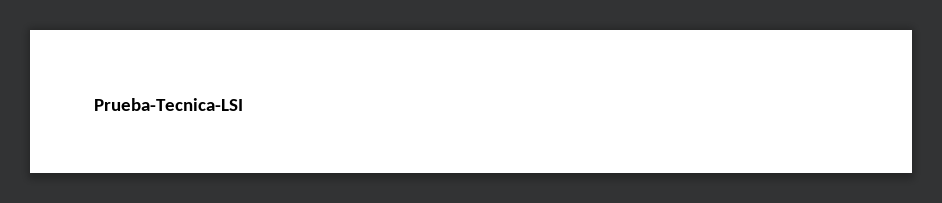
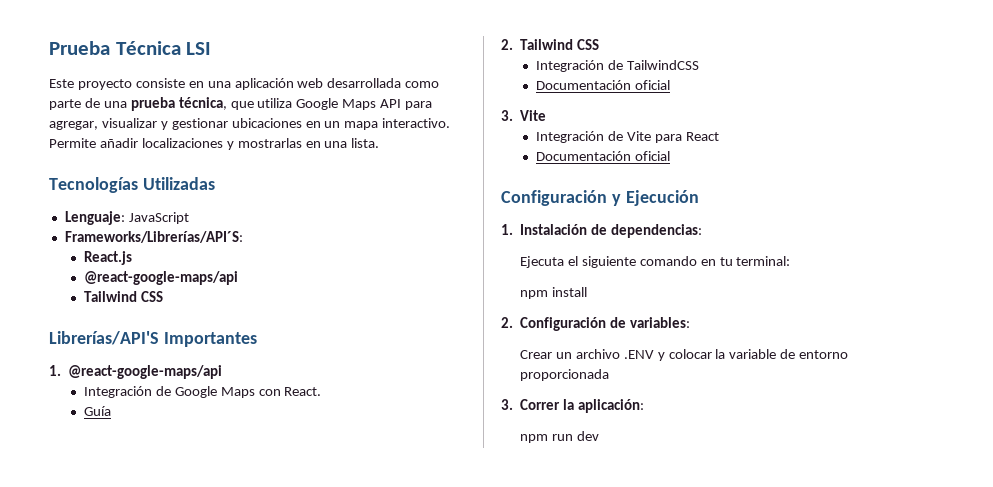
- Prueba-Tecnica-LSI
+ Prueba Técnica LSI
+ Este proyecto consiste en una aplicación web desarrollada como parte de una prueba técnica, que utiliza Google Maps API para agregar, visualizar y gestionar ubicaciones en un mapa interactivo. Permite añadir localizaciones y mostrarlas en una lista.
+ Tecnologías Utilizadas
+ Lenguaje: JavaScript
+ Frameworks/Librerías/API´S:
+ React.js
+ @react-google-maps/api
+ Tailwind CSS
+ Librerías/API'S Importantes
+ 1. @react-google-maps/api
+ Integración de Google Maps con React.
+ Guía
+ 2. Tailwind CSS
+ Integración de TailwindCSS
+ Documentación oficial
+ 3. Vite
+ Integración de Vite para React
+ Documentación oficial
+ Configuración y Ejecución
+ 1. Instalación de dependencias:
+ Ejecuta el siguiente comando en tu terminal:
+ npm install
+ 2. Configuración de variables:
+ Crear un archivo .ENV y colocar la variable de entorno proporcionada
+ 3. Correr la aplicación:
+ npm run dev

